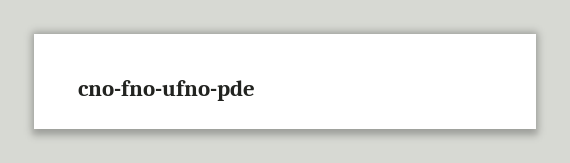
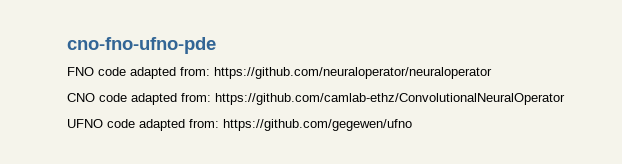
+ FNO code adapted from: https://github.com/neuraloperator/neuraloperator
+ CNO code adapted from: https://github.com/camlab-ethz/ConvolutionalNeuralOperator
+ UFNO code adapted from: https://github.com/gegewen/ufno

